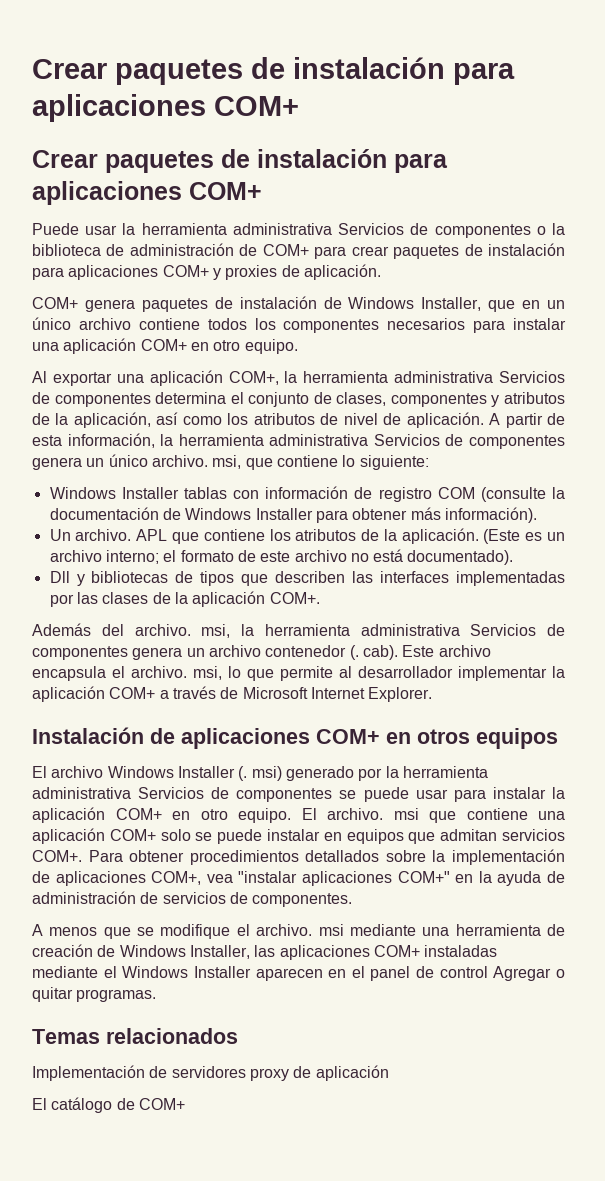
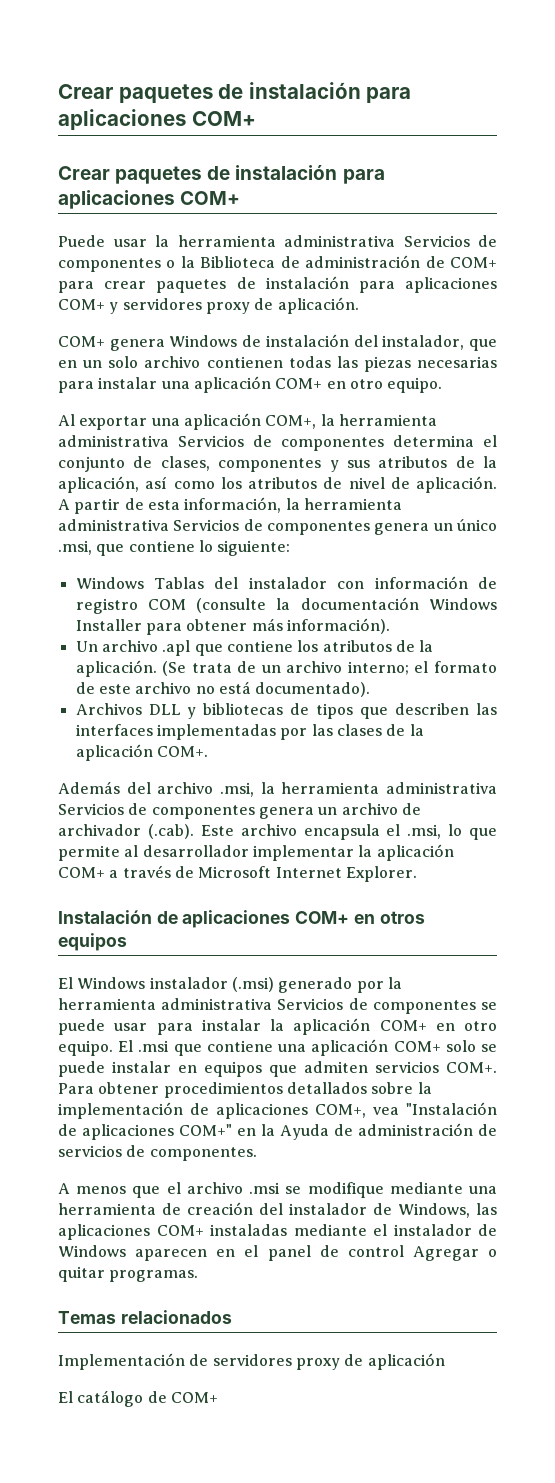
- Puede usar la herramienta administrativa Servicios de componentes o la biblioteca de administración de COM+ para crear paquetes de instalación para aplicaciones COM+ y proxies de aplicación.
+ Puede usar la herramienta administrativa Servicios de componentes o la Biblioteca de administración de COM+ para crear paquetes de instalación para aplicaciones COM+ y servidores proxy de aplicación.
- COM+ genera paquetes de instalación de Windows Installer, que en un único archivo contiene todos los componentes necesarios para instalar una aplicación COM+ en otro equipo.
+ COM+ genera Windows de instalación del instalador, que en un solo archivo contienen todas las piezas necesarias para instalar una aplicación COM+ en otro equipo.
- Al exportar una aplicación COM+, la herramienta administrativa Servicios de componentes determina el conjunto de clases, componentes y atributos de la aplicación, así como los atributos de nivel de aplicación.
+ Al exportar una aplicación COM+, la herramienta administrativa Servicios de componentes determina el conjunto de clases, componentes y sus atributos de la aplicación, así como los atributos de nivel de aplicación.
- A partir de esta información, la herramienta administrativa Servicios de componentes genera un único archivo. msi, que contiene lo siguiente:
+ A partir de esta información, la herramienta administrativa Servicios de componentes genera un único .msi, que contiene lo siguiente:
- Windows Installer tablas con información de registro COM (consulte la documentación de Windows Installer para obtener más información).
+ Windows Tablas del instalador con información de registro COM (consulte la documentación Windows Installer para obtener más información).
- Un archivo. APL que contiene los atributos de la aplicación.
+ Un archivo .apl que contiene los atributos de la aplicación.
- (Este es un archivo interno; el formato de este archivo no está documentado).
+ (Se trata de un archivo interno; el formato de este archivo no está documentado).
- Dll y bibliotecas de tipos que describen las interfaces implementadas por las clases de la aplicación COM+.
+ Archivos DLL y bibliotecas de tipos que describen las interfaces implementadas por las clases de la aplicación COM+.
- Además del archivo. msi, la herramienta administrativa Servicios de componentes genera un archivo contenedor (. cab). Este archivo encapsula el archivo. msi, lo que permite al desarrollador implementar la aplicación COM+ a través de Microsoft Internet Explorer.
+ Además del archivo .msi, la herramienta administrativa Servicios de componentes genera un archivo de archivador (.cab). Este archivo encapsula el .msi, lo que permite al desarrollador implementar la aplicación COM+ a través de Microsoft Internet Explorer.
- El archivo Windows Installer (. msi) generado por la herramienta administrativa Servicios de componentes se puede usar para instalar la aplicación COM+ en otro equipo.
+ El Windows instalador (.msi) generado por la herramienta administrativa Servicios de componentes se puede usar para instalar la aplicación COM+ en otro equipo.
- El archivo. msi que contiene una aplicación COM+ solo se puede instalar en equipos que admitan servicios COM+.
+ El .msi que contiene una aplicación COM+ solo se puede instalar en equipos que admiten servicios COM+.
- Para obtener procedimientos detallados sobre la implementación de aplicaciones COM+, vea "instalar aplicaciones COM+" en la ayuda de administración de servicios de componentes.
+ Para obtener procedimientos detallados sobre la implementación de aplicaciones COM+, vea "Instalación de aplicaciones COM+" en la Ayuda de administración de servicios de componentes.
- A menos que se modifique el archivo. msi mediante una herramienta de creación de Windows Installer, las aplicaciones COM+ instaladas mediante el Windows Installer aparecen en el panel de control Agregar o quitar programas.
+ A menos que el archivo .msi se modifique mediante una herramienta de creación del instalador de Windows, las aplicaciones COM+ instaladas mediante el instalador de Windows aparecen en el panel de control Agregar o quitar programas.

